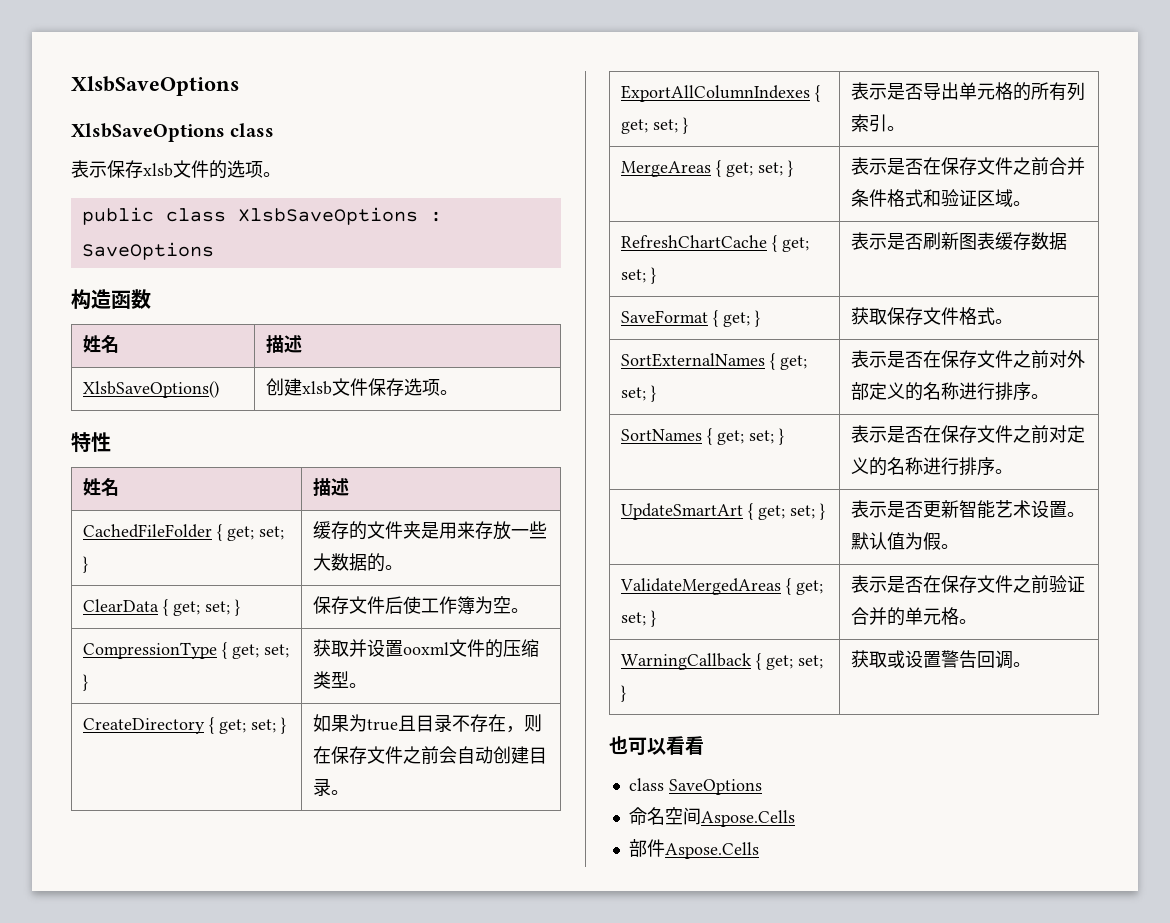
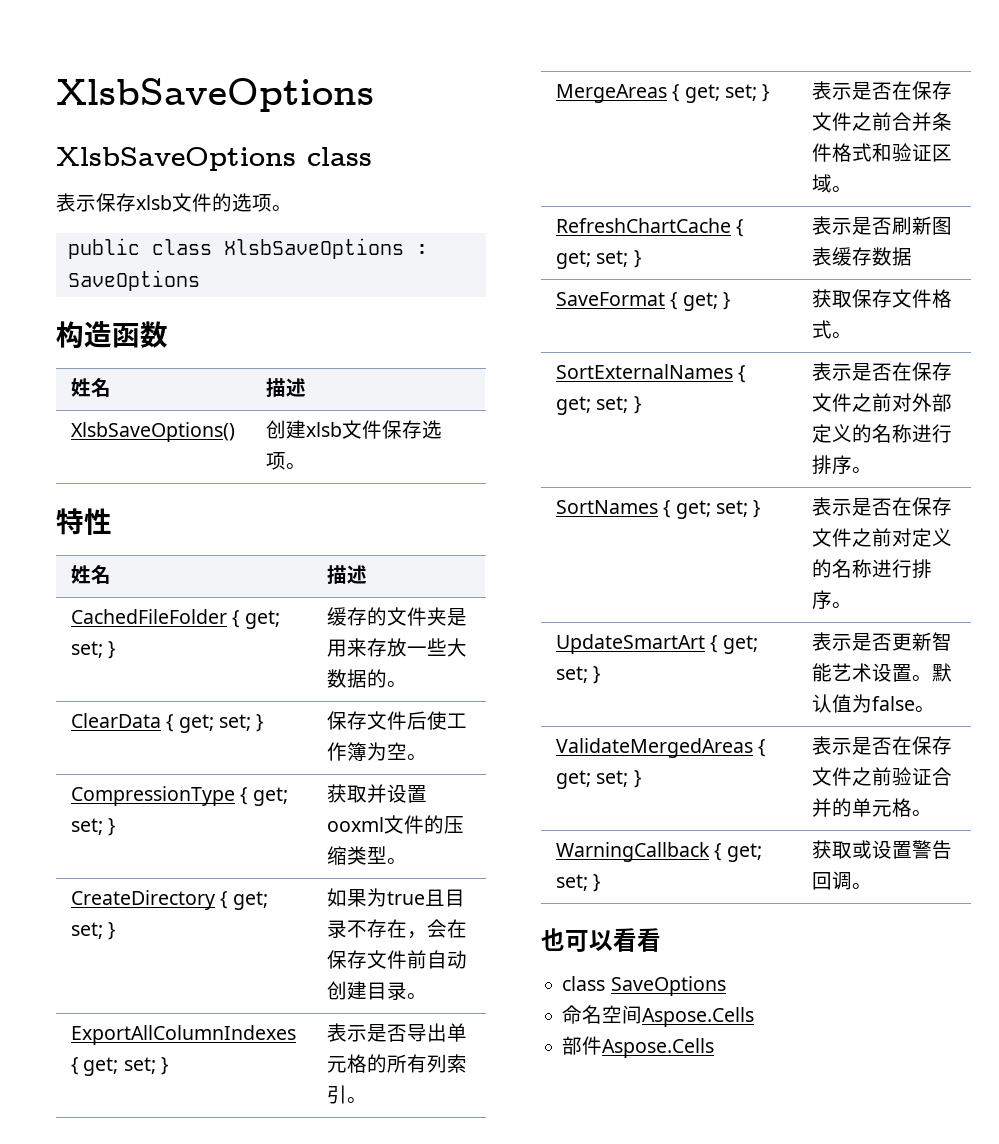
- CreateDirectory { get; set; } | 如果为true且目录不存在，则在保存文件之前会自动创建目录。
+ CreateDirectory { get; set; } | 如果为true且目录不存在，会在保存文件前自动创建目录。
- UpdateSmartArt { get; set; } | 表示是否更新智能艺术设置。默认值为假。
+ UpdateSmartArt { get; set; } | 表示是否更新智能艺术设置。默认值为false。

